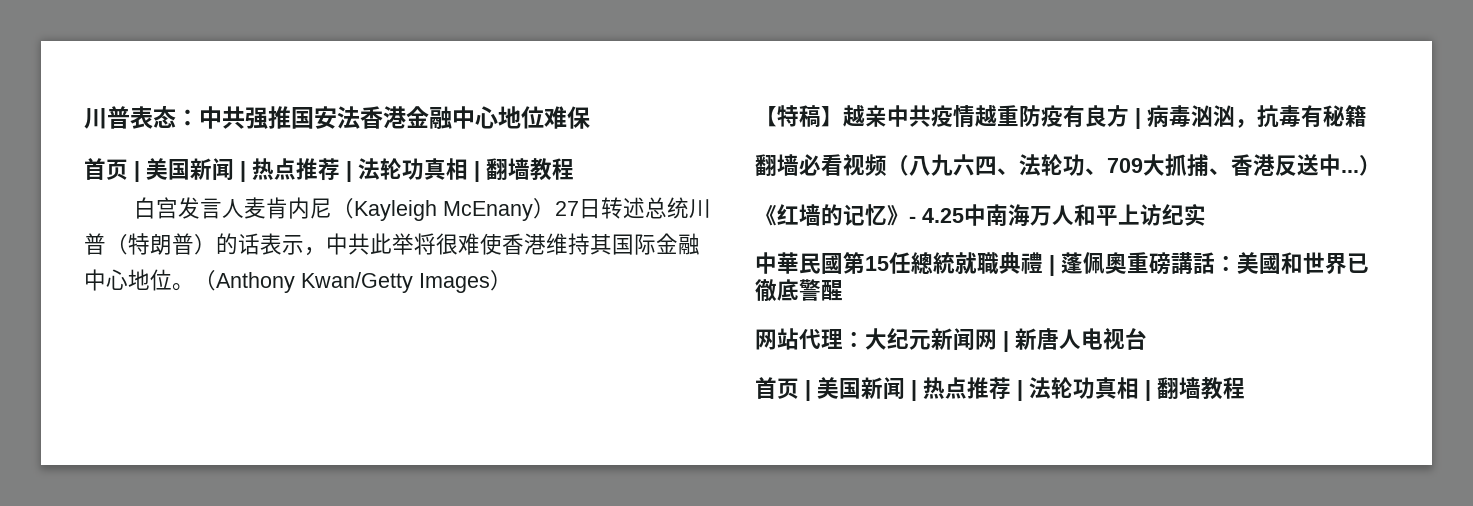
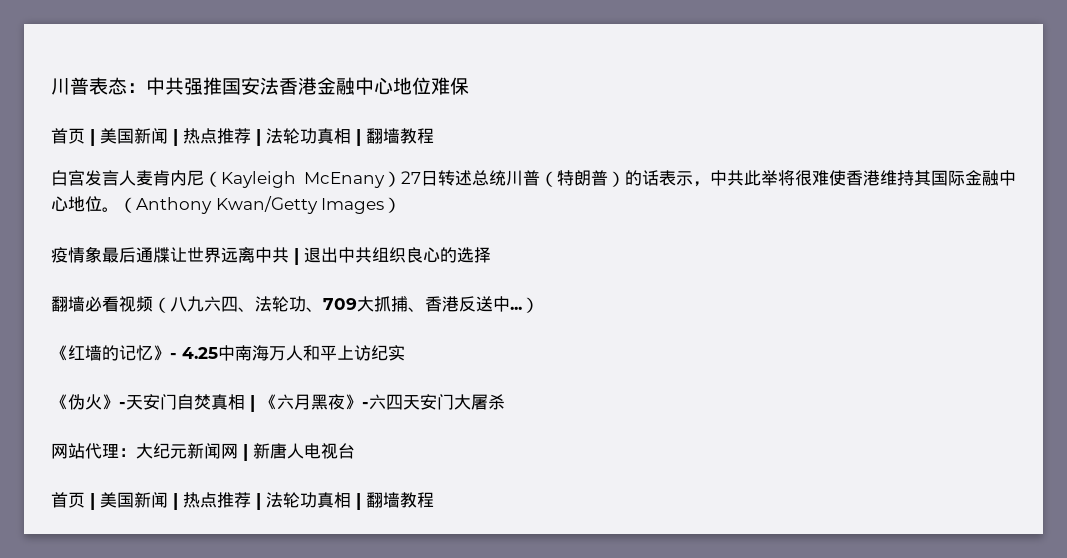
- 【特稿】越亲中共疫情越重防疫有良方 | 病毒汹汹，抗毒有秘籍
+ 疫情象最后通牒让世界远离中共 | 退出中共组织良心的选择
- 中華民國第15任總統就職典禮 | 蓬佩奧重磅講話：美國和世界已徹底警醒
+ 《伪火》-天安门自焚真相 | 《六月黑夜》-六四天安门大屠杀

